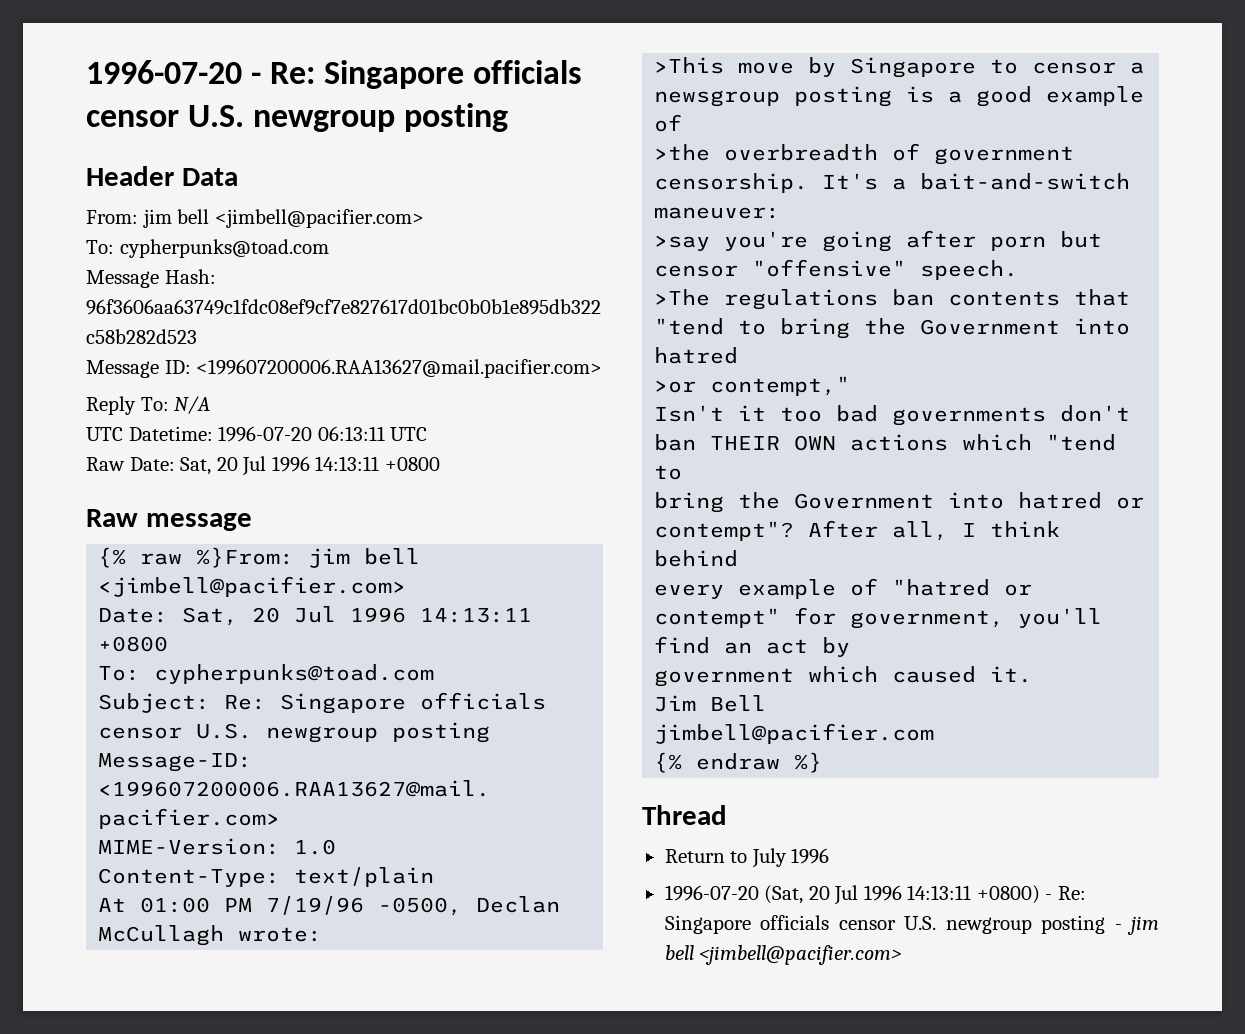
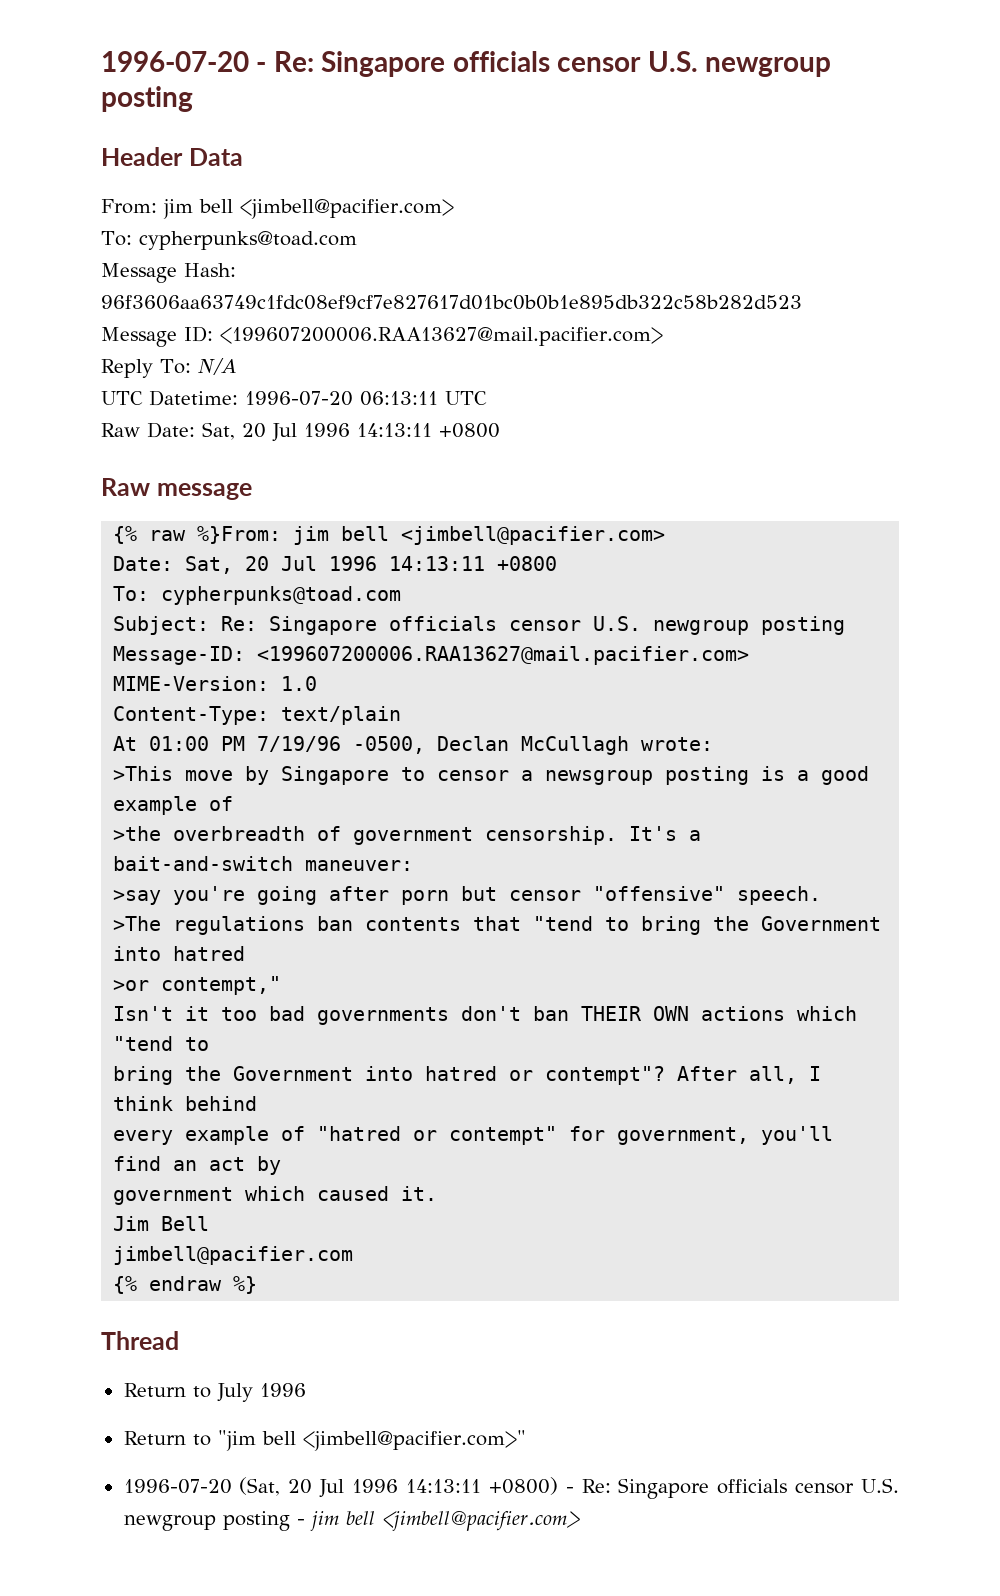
+ Return to "jim bell <jimbell@pacifier.com>"

